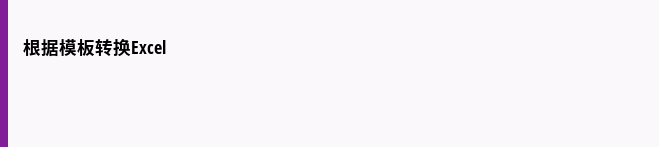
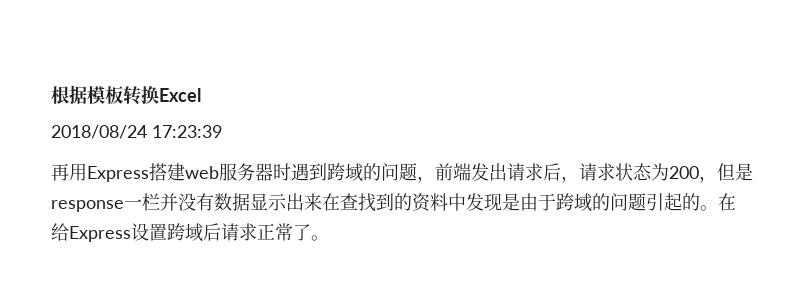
+ 2018/08/24 17:23:39
+ 再用Express搭建web服务器时遇到跨域的问题，前端发出请求后，请求状态为200，但是response一栏并没有数据显示出来在查找到的资料中发现是由于跨域的问题引起的。在给Express设置跨域后请求正常了。

